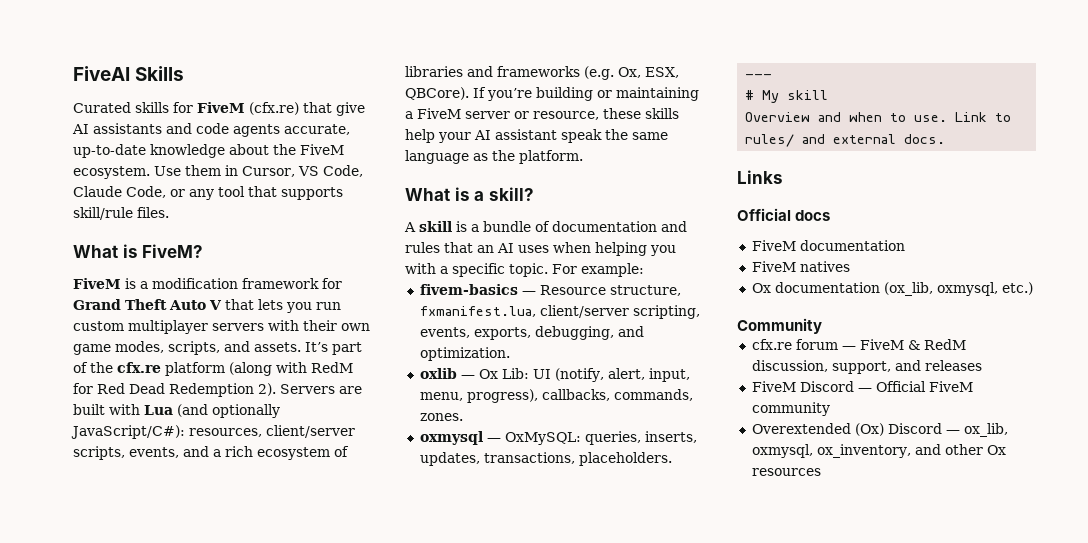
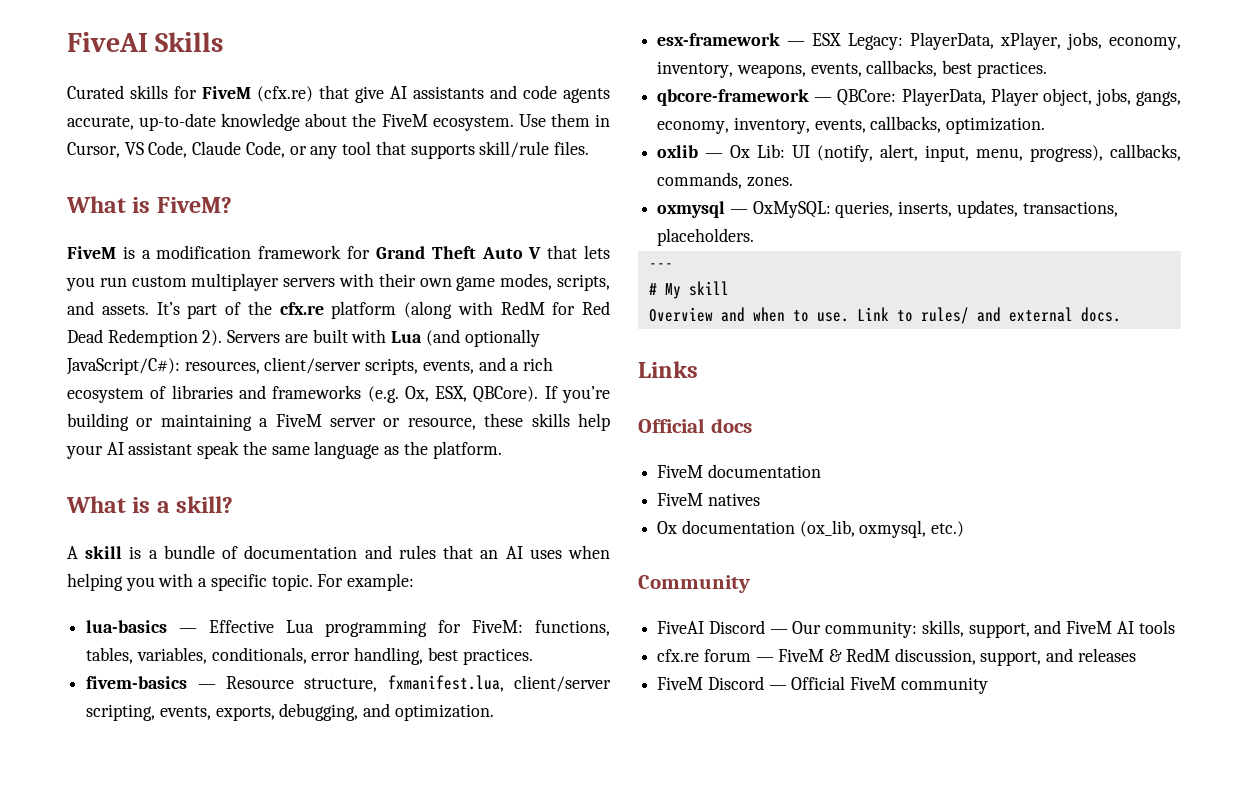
+ lua-basics — Effective Lua programming for FiveM: functions, tables, variables, conditionals, error handling, best practices.
+ esx-framework — ESX Legacy: PlayerData, xPlayer, jobs, economy, inventory, weapons, events, callbacks, best practices.
+ qbcore-framework — QBCore: PlayerData, Player object, jobs, gangs, economy, inventory, events, callbacks, optimization.
+ FiveAI Discord — Our community: skills, support, and FiveM AI tools
- Overextended (Ox) Discord — ox_lib, oxmysql, ox_inventory, and other Ox resources

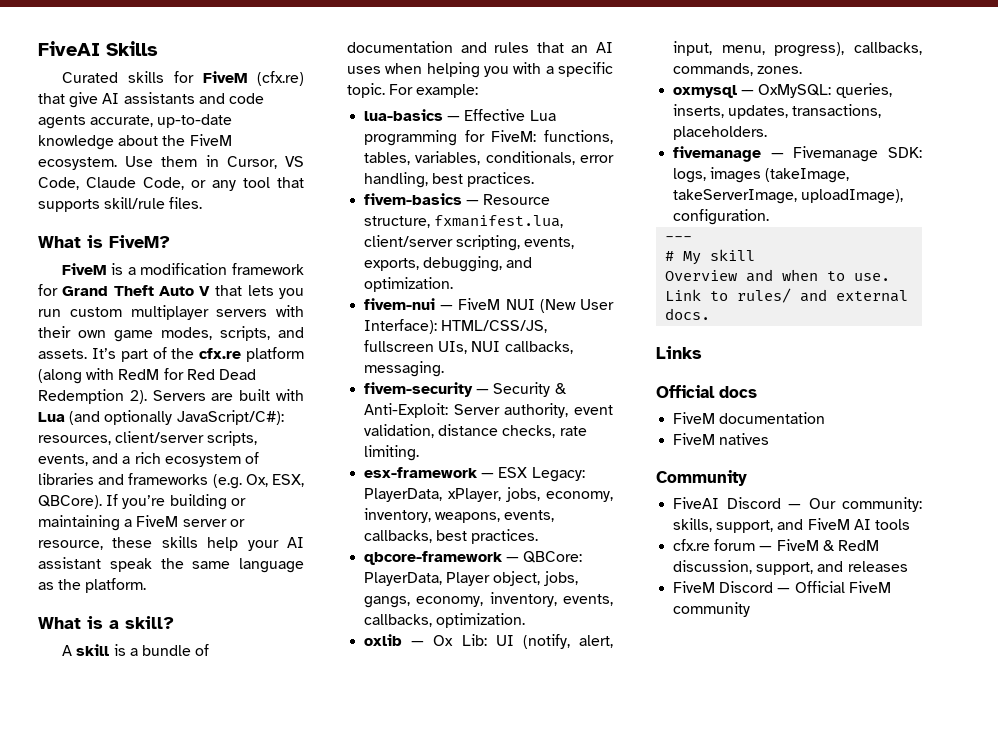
+ fivem-nui — FiveM NUI (New User Interface): HTML/CSS/JS, fullscreen UIs, NUI callbacks, messaging.
+ fivem-security — Security & Anti-Exploit: Server authority, event validation, distance checks, rate limiting.
+ fivemanage — Fivemanage SDK: logs, images (takeImage, takeServerImage, uploadImage), configuration.
- Ox documentation (ox_lib, oxmysql, etc.)

